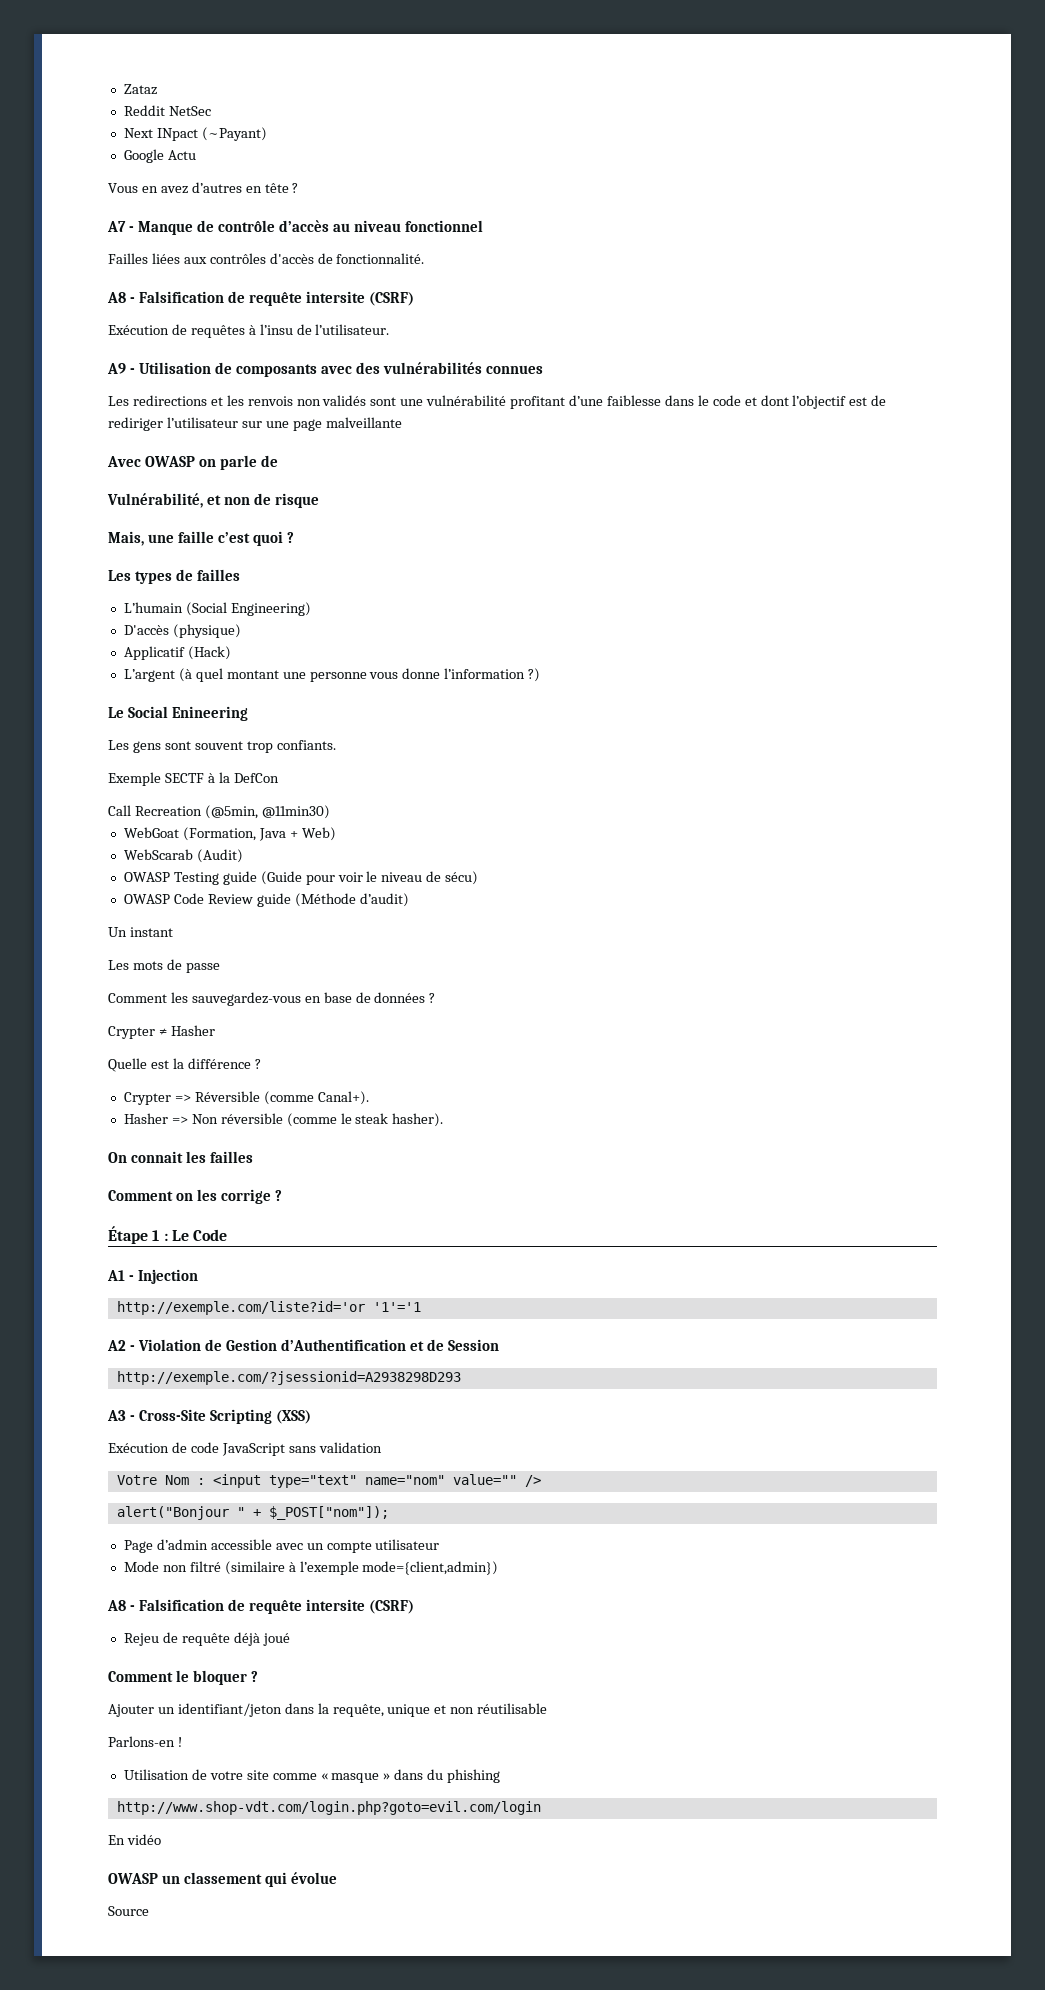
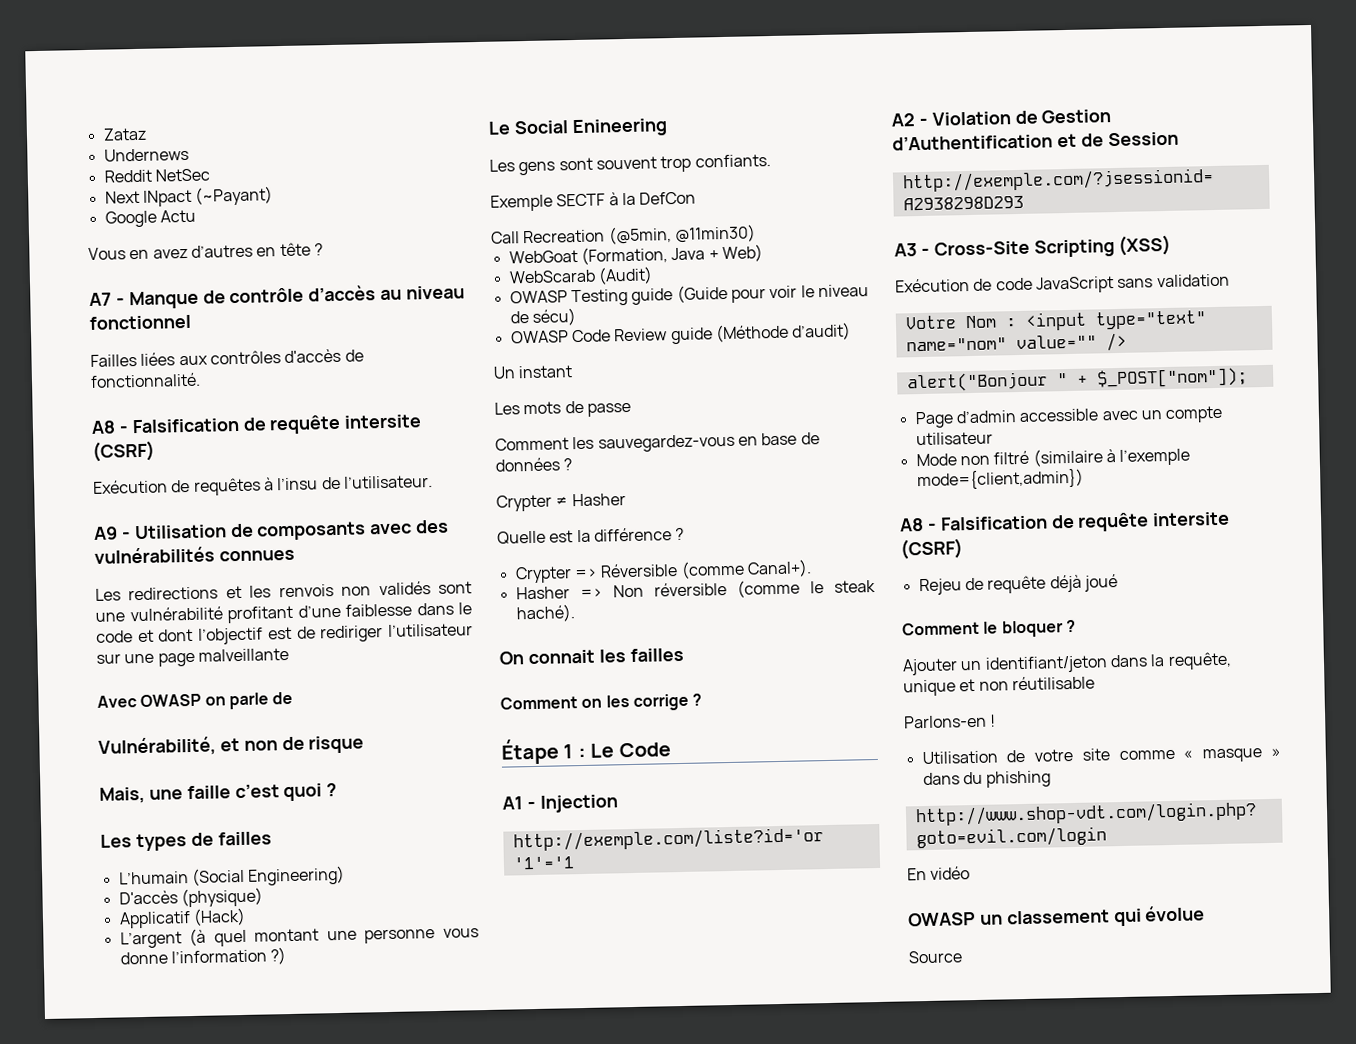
+ Undernews
- Hasher => Non réversible (comme le steak hasher).
+ Hasher => Non réversible (comme le steak haché).

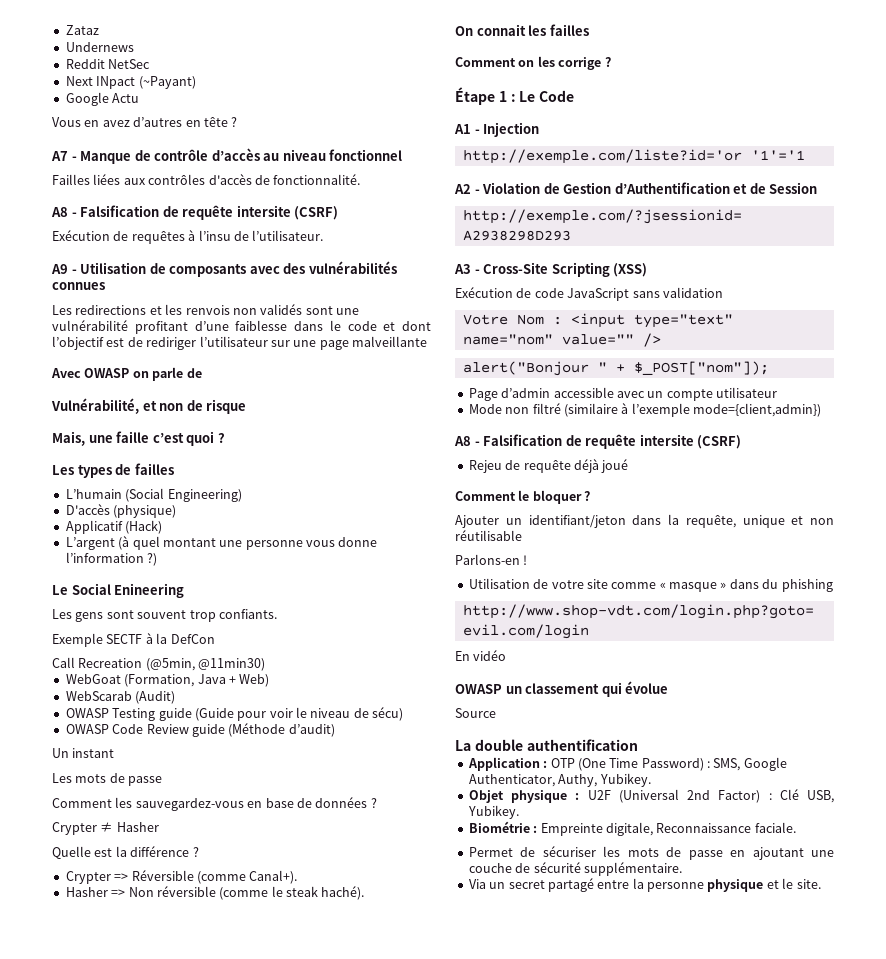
+ La double authentification
+ Application : OTP (One Time Password) : SMS, Google Authenticator, Authy, Yubikey.
+ Objet physique : U2F (Universal 2nd Factor) : Clé USB, Yubikey.
+ Biométrie : Empreinte digitale, Reconnaissance faciale.
+ Permet de sécuriser les mots de passe en ajoutant une couche de sécurité supplémentaire.
+ Via un secret partagé entre la personne physique et le site.

